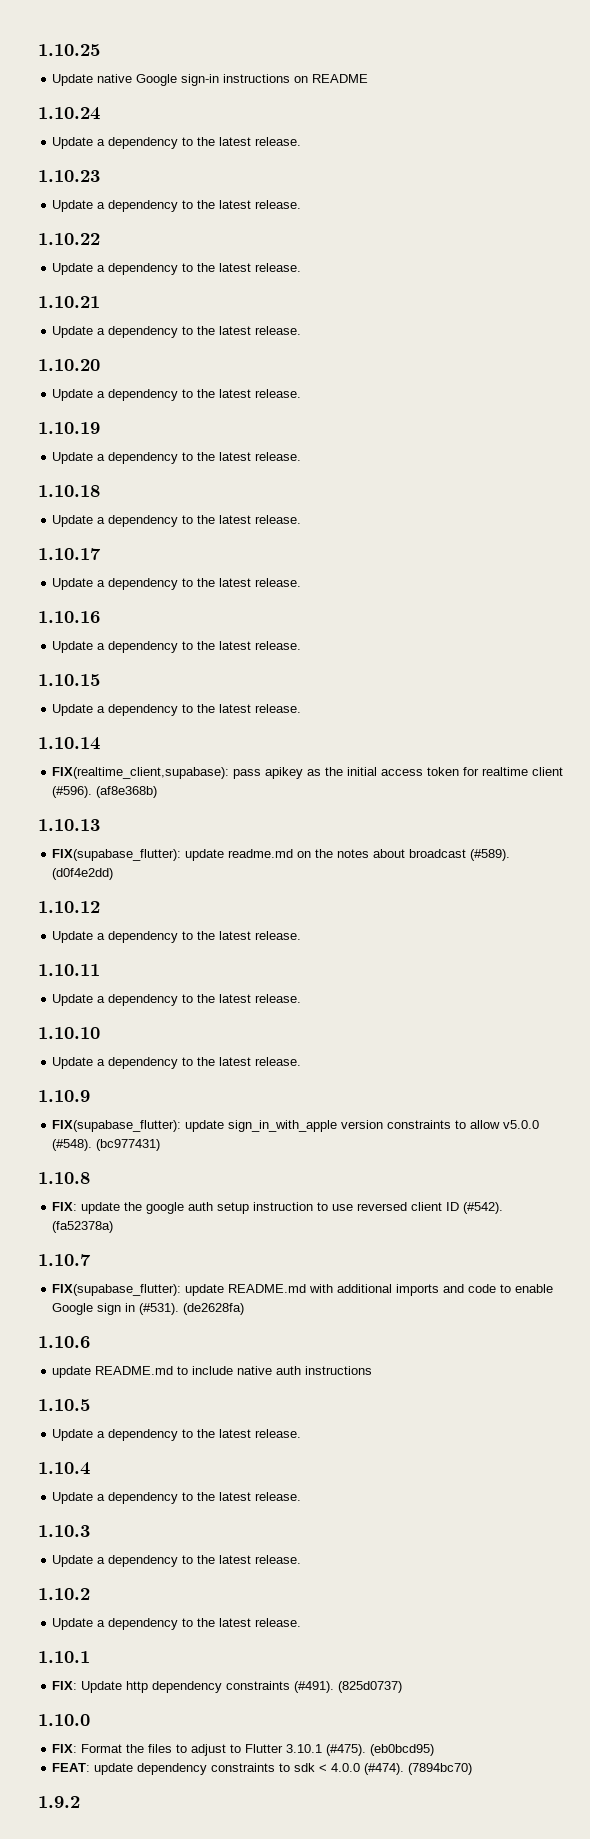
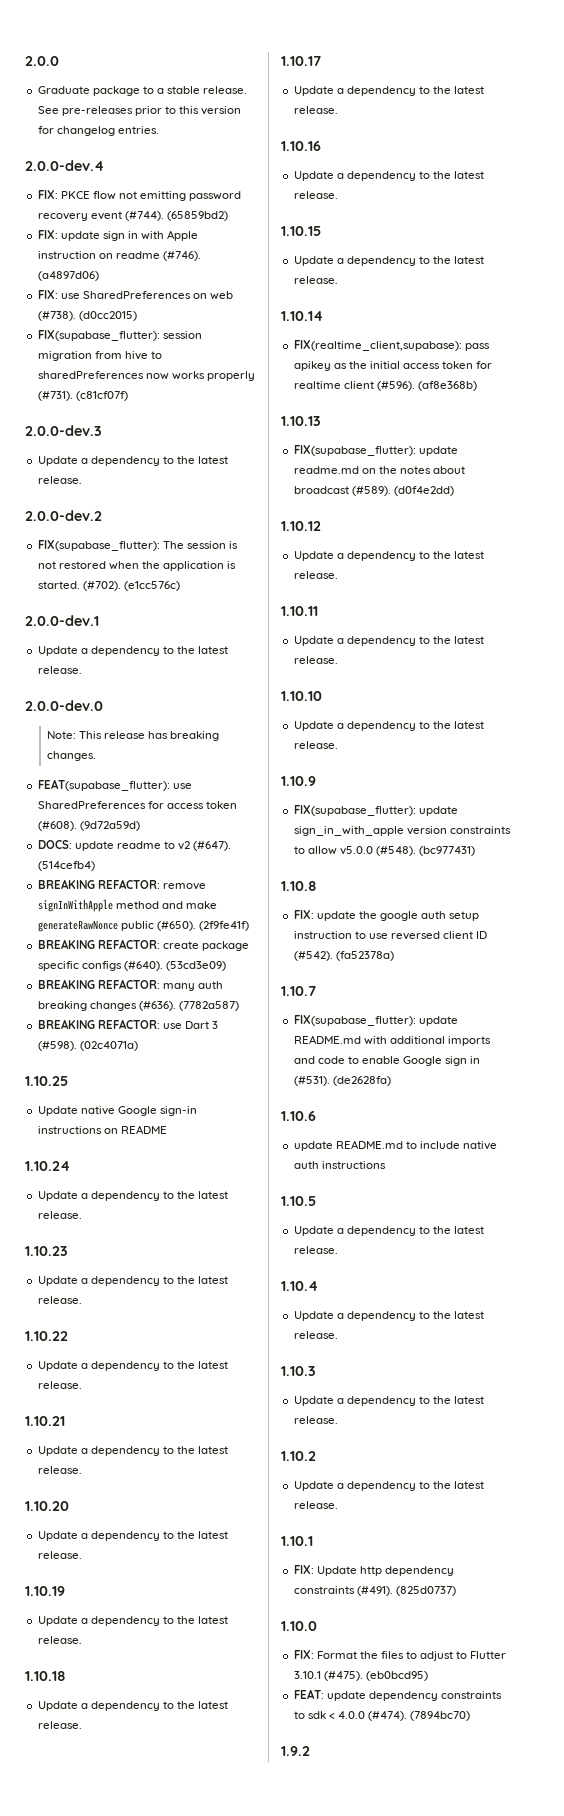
+ 2.0.0
+ Graduate package to a stable release. See pre-releases prior to this version for changelog entries.
+ 2.0.0-dev.4
+ FIX: PKCE flow not emitting password recovery event (#744). (65859bd2)
+ FIX: update sign in with Apple instruction on readme (#746). (a4897d06)
+ FIX: use SharedPreferences on web (#738). (d0cc2015)
+ FIX(supabase_flutter): session migration from hive to sharedPreferences now works properly (#731). (c81cf07f)
+ 2.0.0-dev.3
+ Update a dependency to the latest release.
+ 2.0.0-dev.2
+ FIX(supabase_flutter): The session is not restored when the application is started. (#702). (e1cc576c)
+ 2.0.0-dev.1
+ Update a dependency to the latest release.
+ 2.0.0-dev.0
+ Note: This release has breaking changes.
+ FEAT(supabase_flutter): use SharedPreferences for access token (#608). (9d72a59d)
+ DOCS: update readme to v2 (#647). (514cefb4)
+ BREAKING REFACTOR: remove signInWithApple method and make generateRawNonce public (#650). (2f9fe41f)
+ BREAKING REFACTOR: create package specific configs (#640). (53cd3e09)
+ BREAKING REFACTOR: many auth breaking changes (#636). (7782a587)
+ BREAKING REFACTOR: use Dart 3 (#598). (02c4071a)

